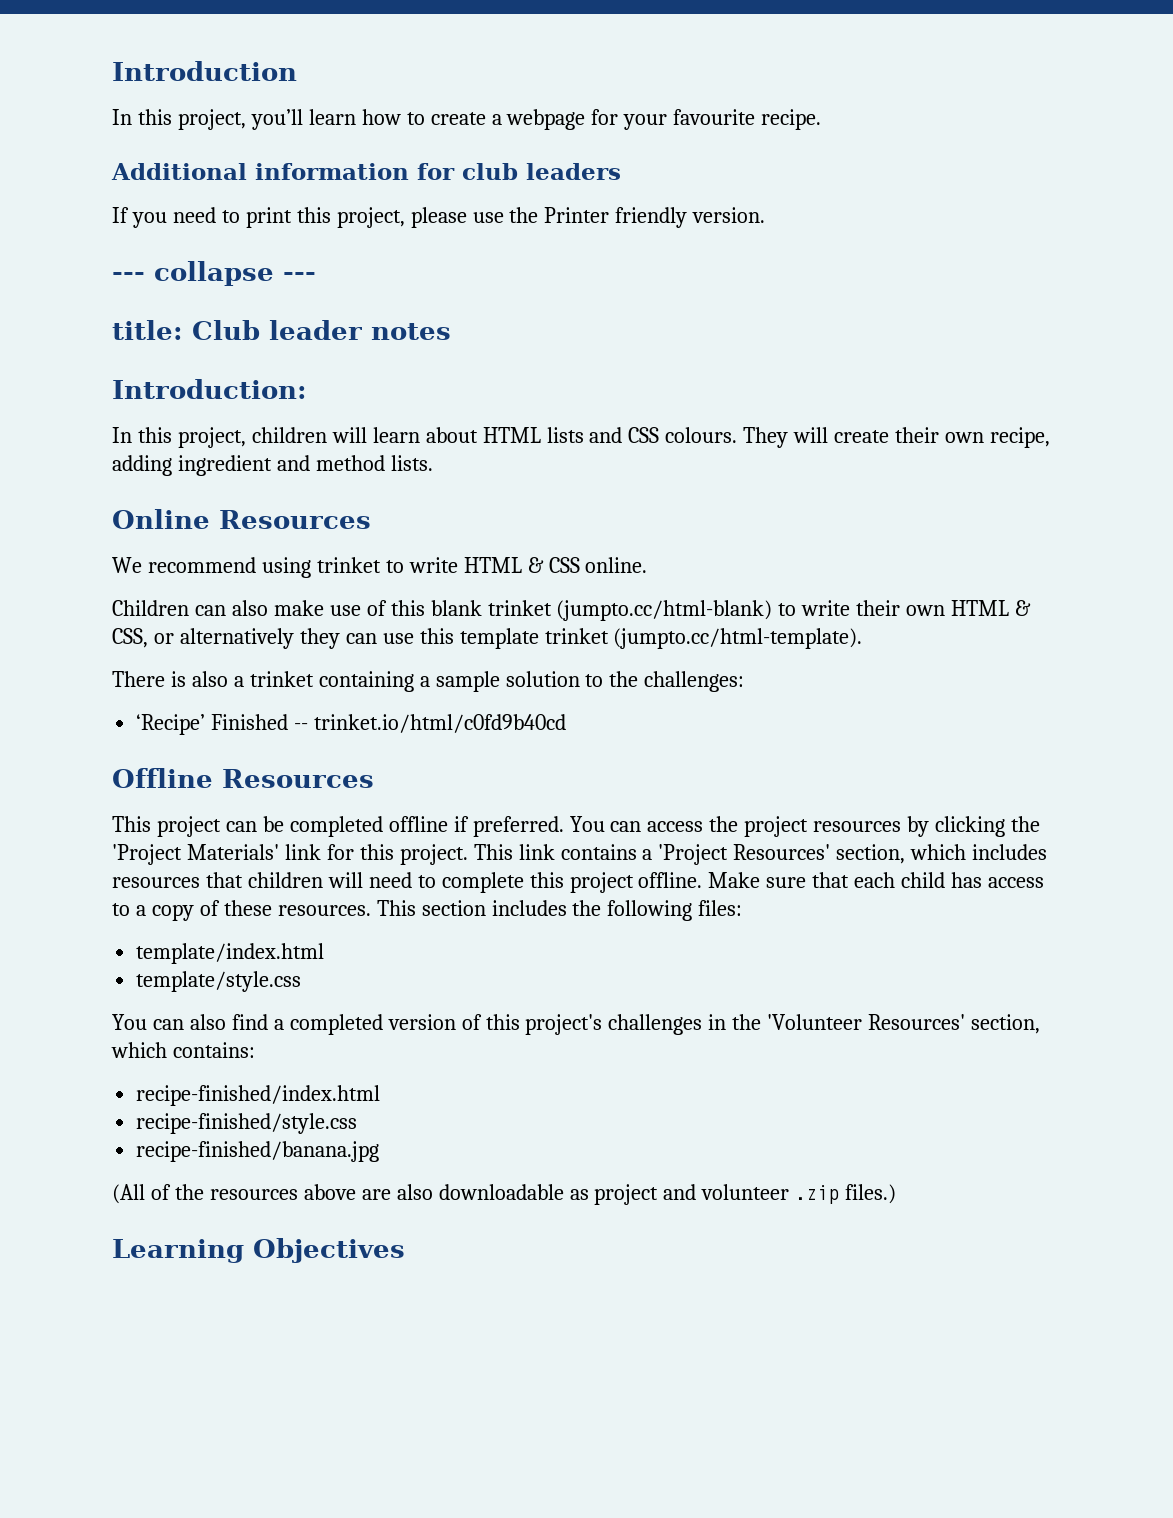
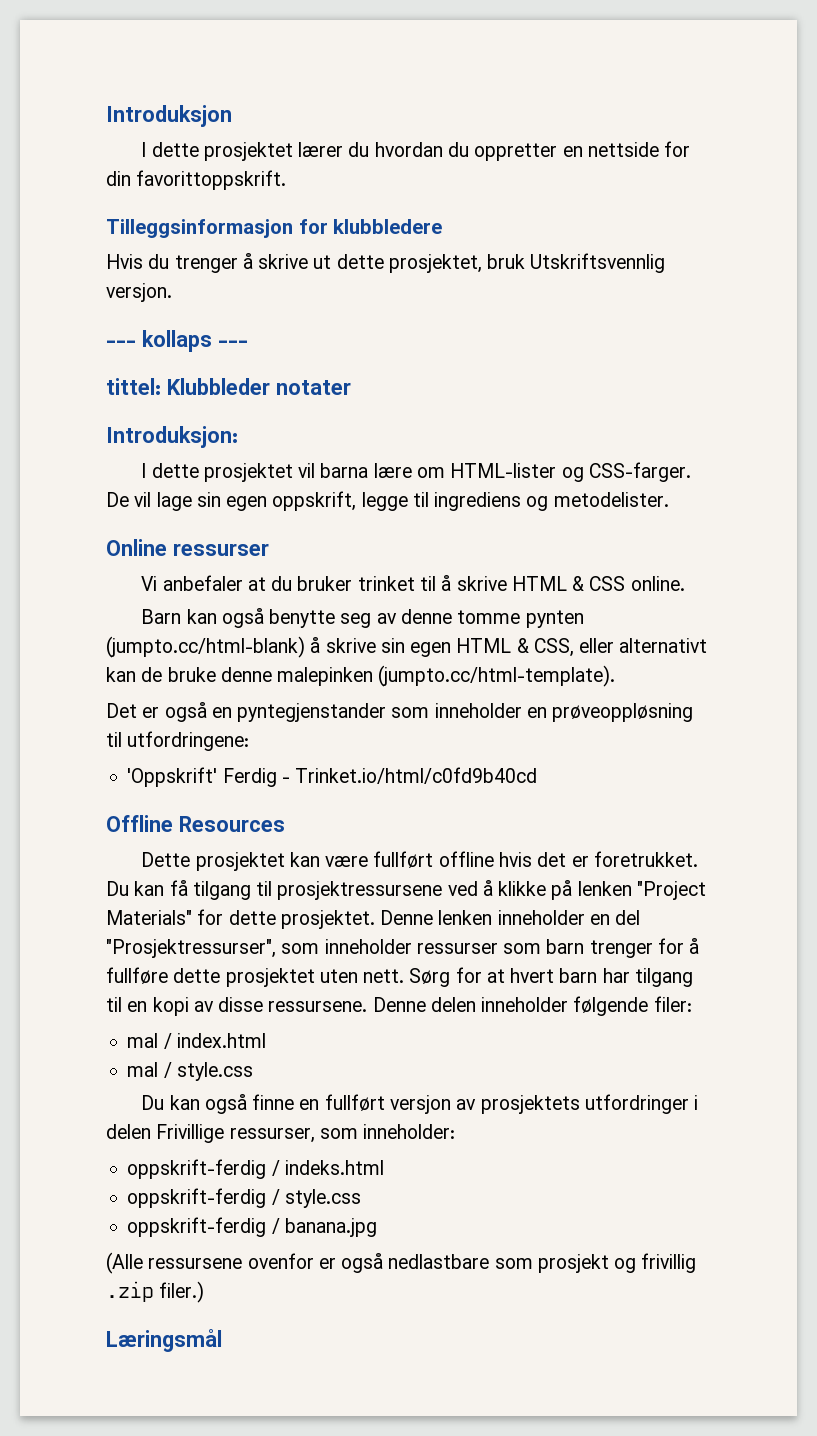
- Introduction
- In this project, you’ll learn how to create a webpage for your favourite recipe.
- Additional information for club leaders
- If you need to print this project, please use the Printer friendly version.
- --- collapse ---
+ Introduksjon
+ I dette prosjektet lærer du hvordan du oppretter en nettside for din favorittoppskrift.
+ Tilleggsinformasjon for klubbledere
+ Hvis du trenger å skrive ut dette prosjektet, bruk Utskriftsvennlig versjon.
+ --- kollaps ---
- title: Club leader notes
- Introduction:
- In this project, children will learn about HTML lists and CSS colours. They will create their own recipe, adding ingredient and method lists.
- Online Resources
- We recommend using trinket to write HTML & CSS online.
- Children can also make use of this blank trinket (jumpto.cc/html-blank) to write their own HTML & CSS, or alternatively they can use this template trinket (jumpto.cc/html-template).
- There is also a trinket containing a sample solution to the challenges:
- ‘Recipe’ Finished -- trinket.io/html/c0fd9b40cd
+ tittel: Klubbleder notater
+ Introduksjon:
+ I dette prosjektet vil barna lære om HTML-lister og CSS-farger. De vil lage sin egen oppskrift, legge til ingrediens og metodelister.
+ Online ressurser
+ Vi anbefaler at du bruker trinket til å skrive HTML & CSS online.
+ Barn kan også benytte seg av denne tomme pynten (jumpto.cc/html-blank) å skrive sin egen HTML & CSS, eller alternativt kan de bruke denne malepinken (jumpto.cc/html-template).
+ Det er også en pyntegjenstander som inneholder en prøveoppløsning til utfordringene:
+ 'Oppskrift' Ferdig - Trinket.io/html/c0fd9b40cd
  Offline Resources
- This project can be completed offline if preferred. You can access the project resources by clicking the 'Project Materials' link for this project. This link contains a 'Project Resources' section, which includes resources that children will need to complete this project offline. Make sure that each child has access to a copy of these resources. This section includes the following files:
- template/index.html
- template/style.css
- You can also find a completed version of this project's challenges in the 'Volunteer Resources' section, which contains:
- recipe-finished/index.html
- recipe-finished/style.css
- recipe-finished/banana.jpg
- (All of the resources above are also downloadable as project and volunteer .zip files.)
- Learning Objectives
+ Dette prosjektet kan være fullført offline hvis det er foretrukket. Du kan få tilgang til prosjektressursene ved å klikke på lenken "Project Materials" for dette prosjektet. Denne lenken inneholder en del "Prosjektressurser", som inneholder ressurser som barn trenger for å fullføre dette prosjektet uten nett. Sørg for at hvert barn har tilgang til en kopi av disse ressursene. Denne delen inneholder følgende filer:
+ mal / index.html
+ mal / style.css
+ Du kan også finne en fullført versjon av prosjektets utfordringer i delen Frivillige ressurser, som inneholder:
+ oppskrift-ferdig / indeks.html
+ oppskrift-ferdig / style.css
+ oppskrift-ferdig / banana.jpg
+ (Alle ressursene ovenfor er også nedlastbare som prosjekt og frivillig .zip filer.)
+ Læringsmål

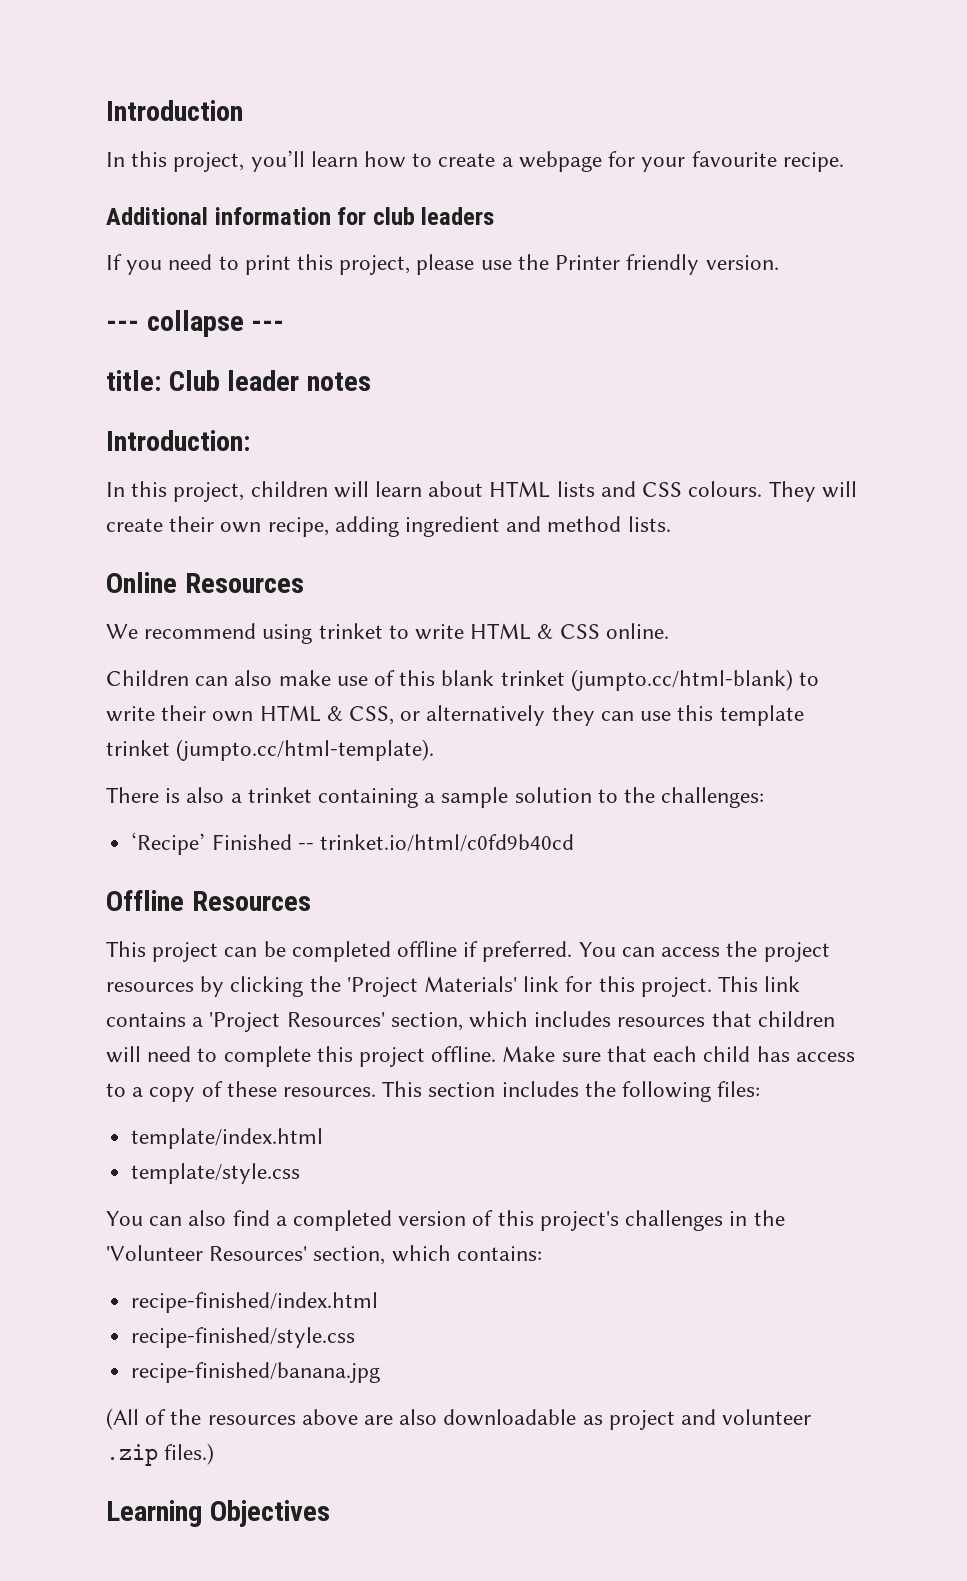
- Introduksjon
- I dette prosjektet lærer du hvordan du oppretter en nettside for din favorittoppskrift.
- Tilleggsinformasjon for klubbledere
- Hvis du trenger å skrive ut dette prosjektet, bruk Utskriftsvennlig versjon.
- --- kollaps ---
+ Introduction
+ In this project, you’ll learn how to create a webpage for your favourite recipe.
+ Additional information for club leaders
+ If you need to print this project, please use the Printer friendly version.
+ --- collapse ---
- tittel: Klubbleder notater
- Introduksjon:
- I dette prosjektet vil barna lære om HTML-lister og CSS-farger. De vil lage sin egen oppskrift, legge til ingrediens og metodelister.
- Online ressurser
- Vi anbefaler at du bruker trinket til å skrive HTML & CSS online.
- Barn kan også benytte seg av denne tomme pynten (jumpto.cc/html-blank) å skrive sin egen HTML & CSS, eller alternativt kan de bruke denne malepinken (jumpto.cc/html-template).
- Det er også en pyntegjenstander som inneholder en prøveoppløsning til utfordringene:
- 'Oppskrift' Ferdig - Trinket.io/html/c0fd9b40cd
+ title: Club leader notes
+ Introduction:
+ In this project, children will learn about HTML lists and CSS colours. They will create their own recipe, adding ingredient and method lists.
+ Online Resources
+ We recommend using trinket to write HTML & CSS online.
+ Children can also make use of this blank trinket (jumpto.cc/html-blank) to write their own HTML & CSS, or alternatively they can use this template trinket (jumpto.cc/html-template).
+ There is also a trinket containing a sample solution to the challenges:
+ ‘Recipe’ Finished -- trinket.io/html/c0fd9b40cd
  Offline Resources
- Dette prosjektet kan være fullført offline hvis det er foretrukket. Du kan få tilgang til prosjektressursene ved å klikke på lenken "Project Materials" for dette prosjektet. Denne lenken inneholder en del "Prosjektressurser", som inneholder ressurser som barn trenger for å fullføre dette prosjektet uten nett. Sørg for at hvert barn har tilgang til en kopi av disse ressursene. Denne delen inneholder følgende filer:
- mal / index.html
- mal / style.css
- Du kan også finne en fullført versjon av prosjektets utfordringer i delen Frivillige ressurser, som inneholder:
- oppskrift-ferdig / indeks.html
- oppskrift-ferdig / style.css
- oppskrift-ferdig / banana.jpg
- (Alle ressursene ovenfor er også nedlastbare som prosjekt og frivillig .zip filer.)
- Læringsmål
+ This project can be completed offline if preferred. You can access the project resources by clicking the 'Project Materials' link for this project. This link contains a 'Project Resources' section, which includes resources that children will need to complete this project offline. Make sure that each child has access to a copy of these resources. This section includes the following files:
+ template/index.html
+ template/style.css
+ You can also find a completed version of this project's challenges in the 'Volunteer Resources' section, which contains:
+ recipe-finished/index.html
+ recipe-finished/style.css
+ recipe-finished/banana.jpg
+ (All of the resources above are also downloadable as project and volunteer .zip files.)
+ Learning Objectives

